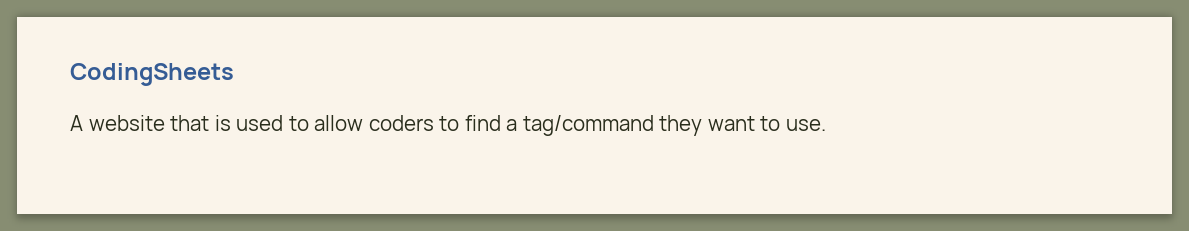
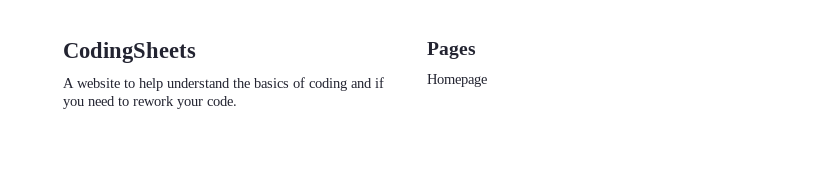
- A website that is used to allow coders to find a tag/command they want to use.
+ A website to help understand the basics of coding and if you need to rework your code.
+ Pages
+ Homepage

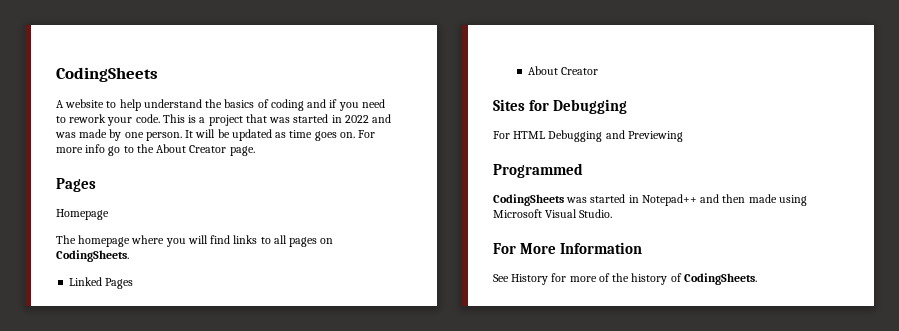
- A website to help understand the basics of coding and if you need to rework your code.
+ A website to help understand the basics of coding and if you need to rework your code. This is a project that was started in 2022 and was made by one person. It will be updated as time goes on. For more info go to the About Creator page.
  Pages
  Homepage
+ The homepage where you will find links to all pages on CodingSheets.
+ Linked Pages
+ About Creator
+ Sites for Debugging
+ For HTML Debugging and Previewing
+ Programmed
+ CodingSheets was started in Notepad++ and then made using Microsoft Visual Studio.
+ For More Information
+ See History for more of the history of CodingSheets.

